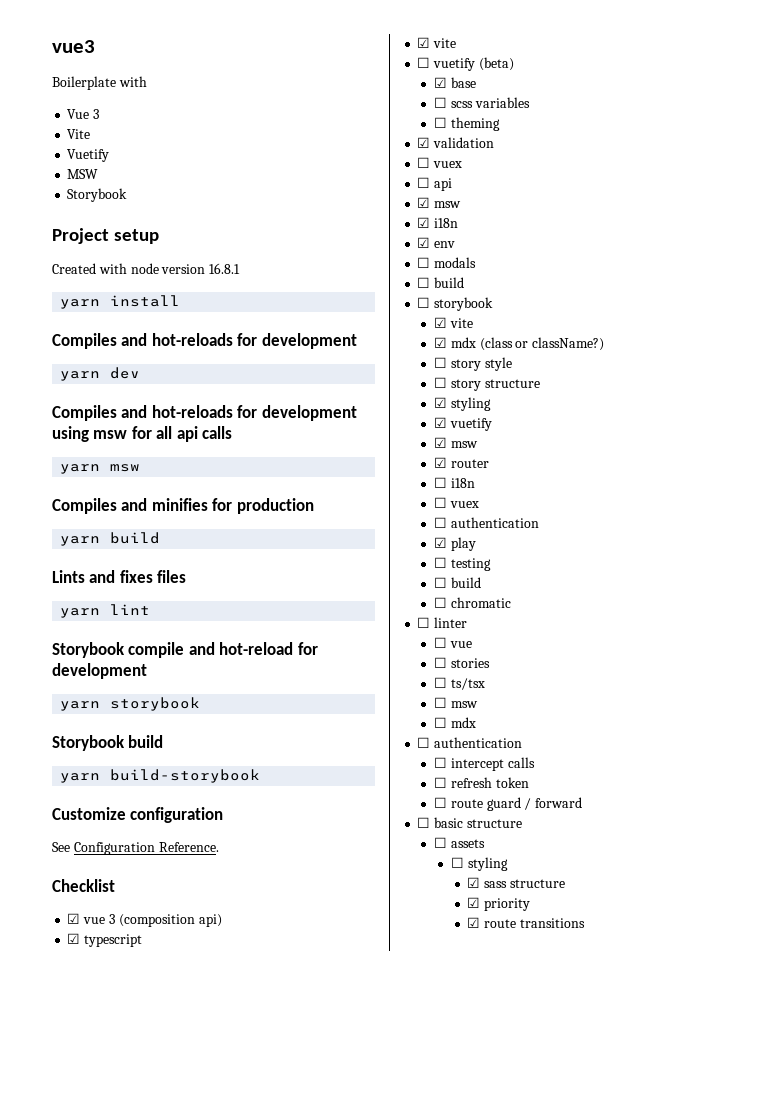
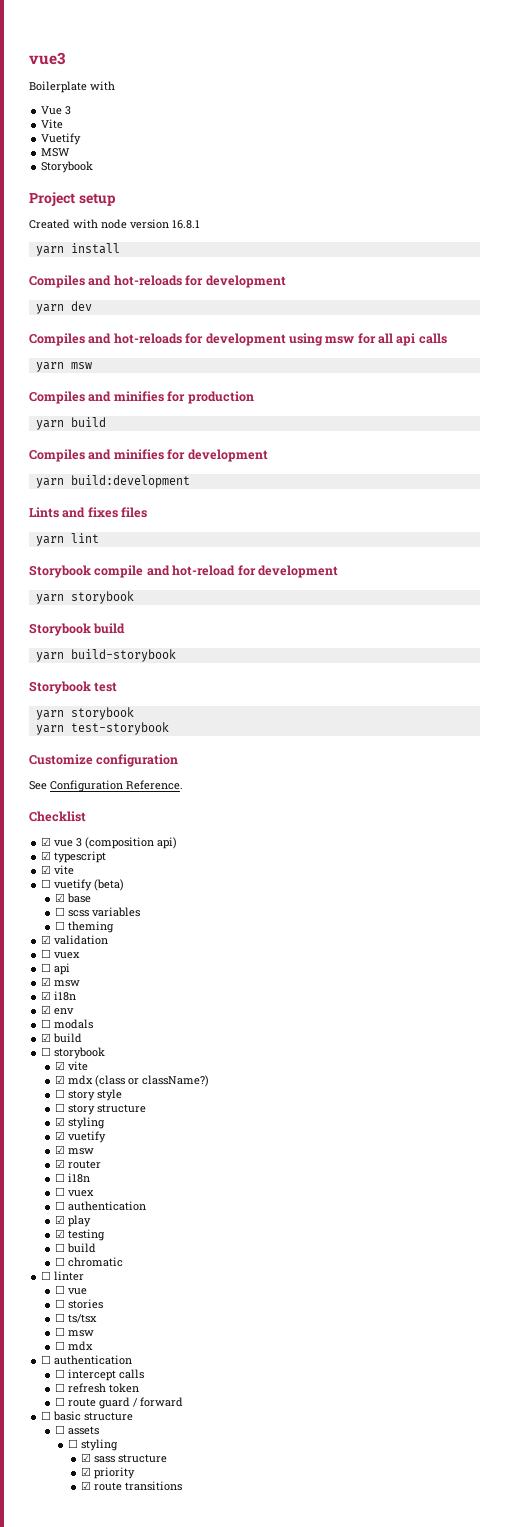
+ Compiles and minifies for development
+ yarn build:development
+ Storybook test
+ yarn storybook
+ yarn test-storybook
  ☐ modals
- ☐ build
+ ☑ build
- ☐ testing
+ ☑ testing

